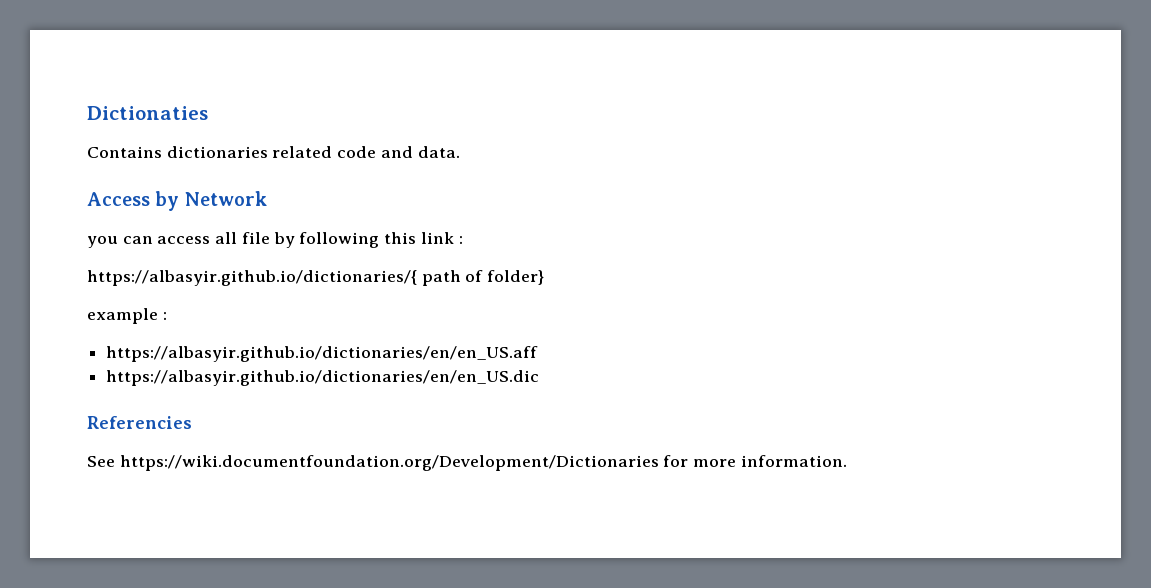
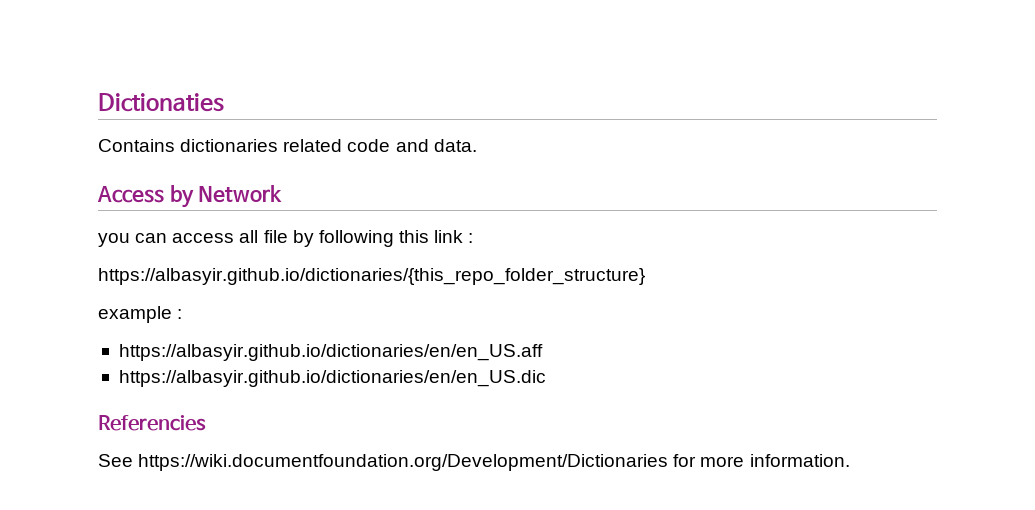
- https://albasyir.github.io/dictionaries/{ path of folder}
+ https://albasyir.github.io/dictionaries/{this_repo_folder_structure}

